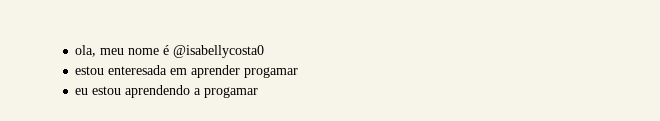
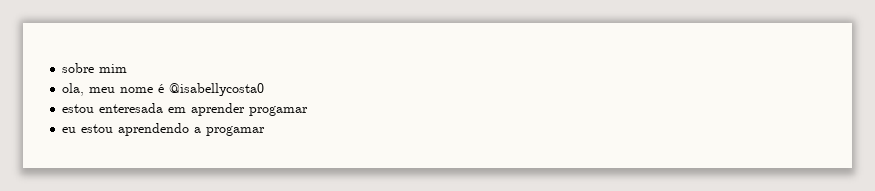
+ sobre mim

